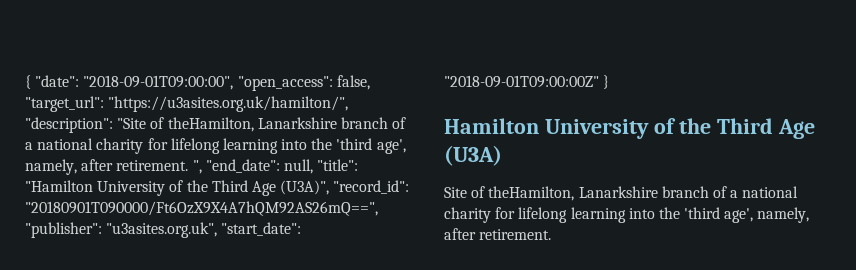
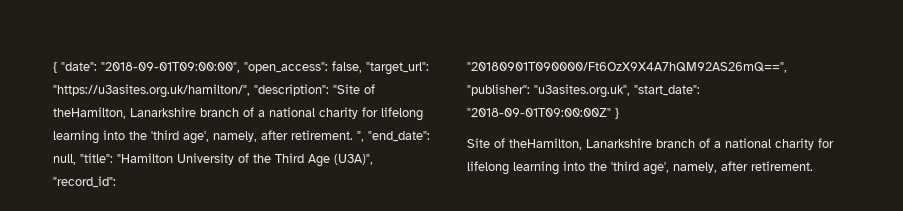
- Hamilton University of the Third Age (U3A)

